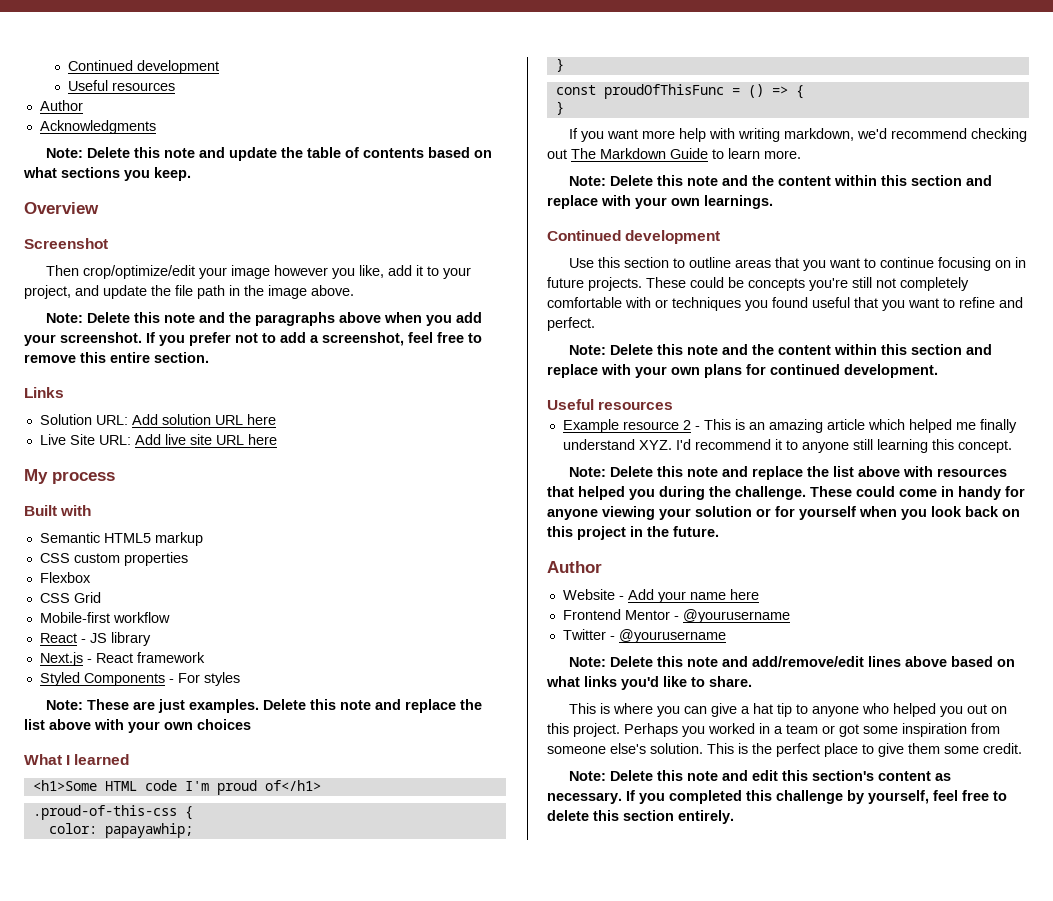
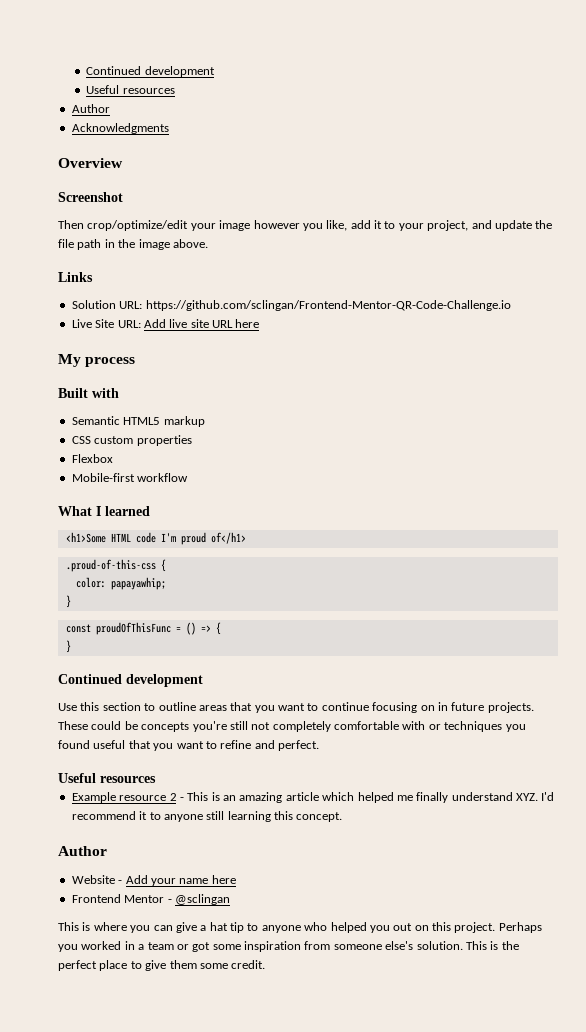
- Note: Delete this note and update the table of contents based on what sections you keep.
- Note: Delete this note and the paragraphs above when you add your screenshot. If you prefer not to add a screenshot, feel free to remove this entire section.
- Solution URL: Add solution URL here
+ Solution URL: https://github.com/sclingan/Frontend-Mentor-QR-Code-Challenge.io
- CSS Grid
- React - JS library
- Next.js - React framework
- Styled Components - For styles
- Note: These are just examples. Delete this note and replace the list above with your own choices
- If you want more help with writing markdown, we'd recommend checking out The Markdown Guide to learn more.
- Note: Delete this note and the content within this section and replace with your own learnings.
- Note: Delete this note and the content within this section and replace with your own plans for continued development.
- Note: Delete this note and replace the list above with resources that helped you during the challenge. These could come in handy for anyone viewing your solution or for yourself when you look back on this project in the future.
- Frontend Mentor - @yourusername
- Twitter - @yourusername
- Note: Delete this note and add/remove/edit lines above based on what links you'd like to share.
+ Frontend Mentor - @sclingan
- Note: Delete this note and edit this section's content as necessary. If you completed this challenge by yourself, feel free to delete this section entirely.

